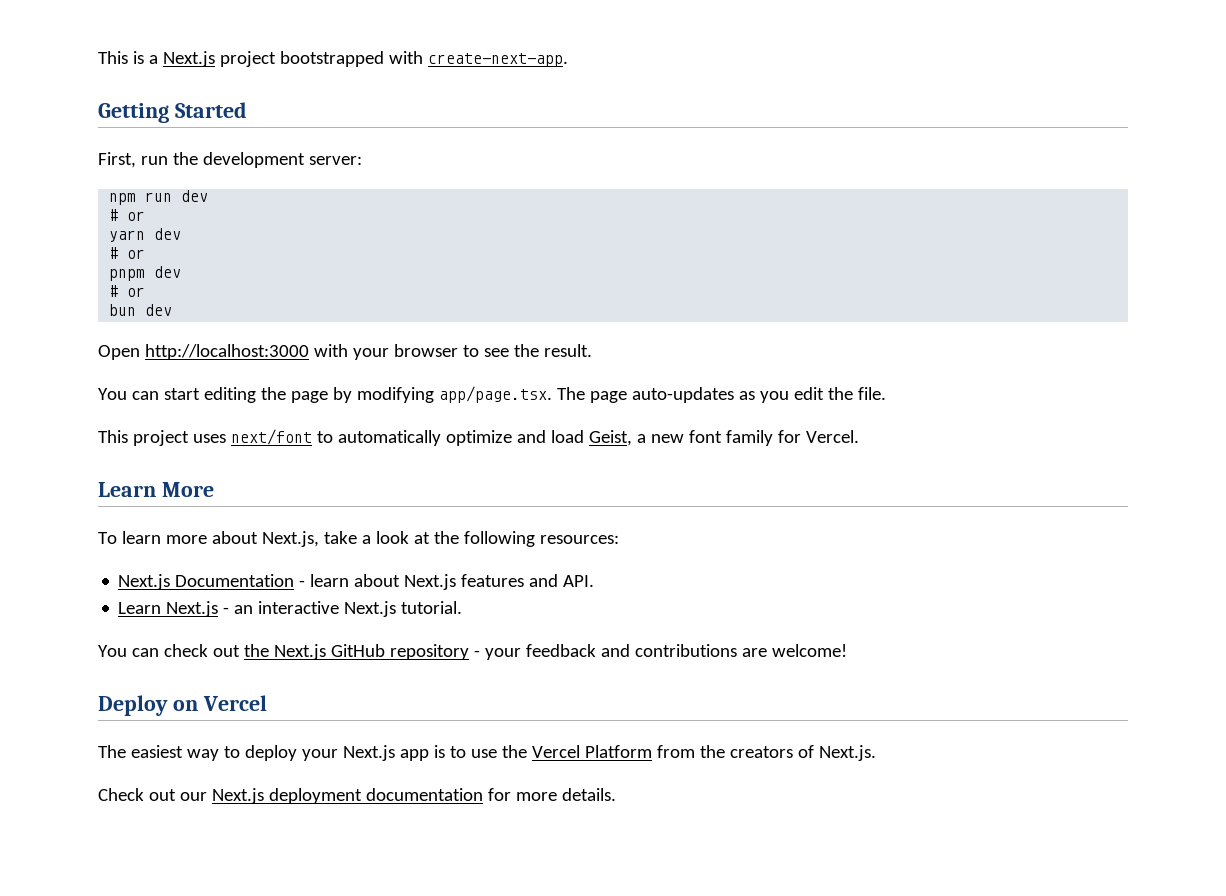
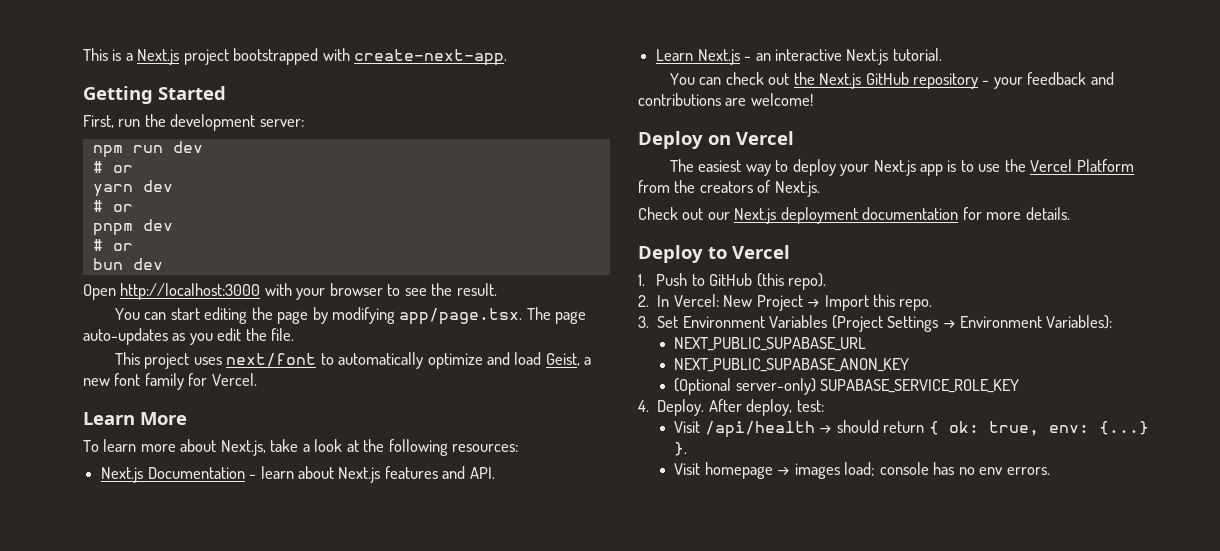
+ Deploy to Vercel
+ 1. Push to GitHub (this repo).
+ 2. In Vercel: New Project → Import this repo.
+ 3. Set Environment Variables (Project Settings → Environment Variables):
+ NEXT_PUBLIC_SUPABASE_URL
+ NEXT_PUBLIC_SUPABASE_ANON_KEY
+ (Optional server-only) SUPABASE_SERVICE_ROLE_KEY
+ 4. Deploy. After deploy, test:
+ Visit /api/health → should return { ok: true, env: {...} }.
+ Visit homepage → images load; console has no env errors.

